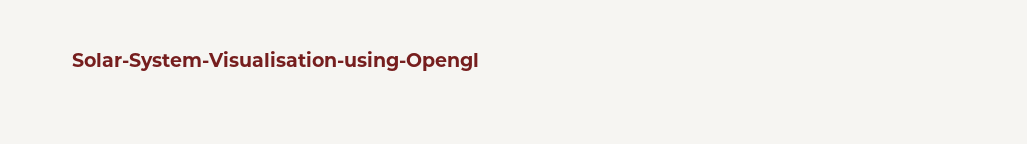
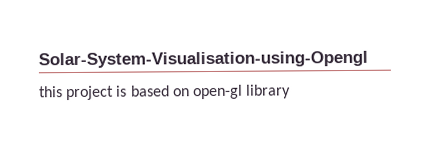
+ this project is based on open-gl library

